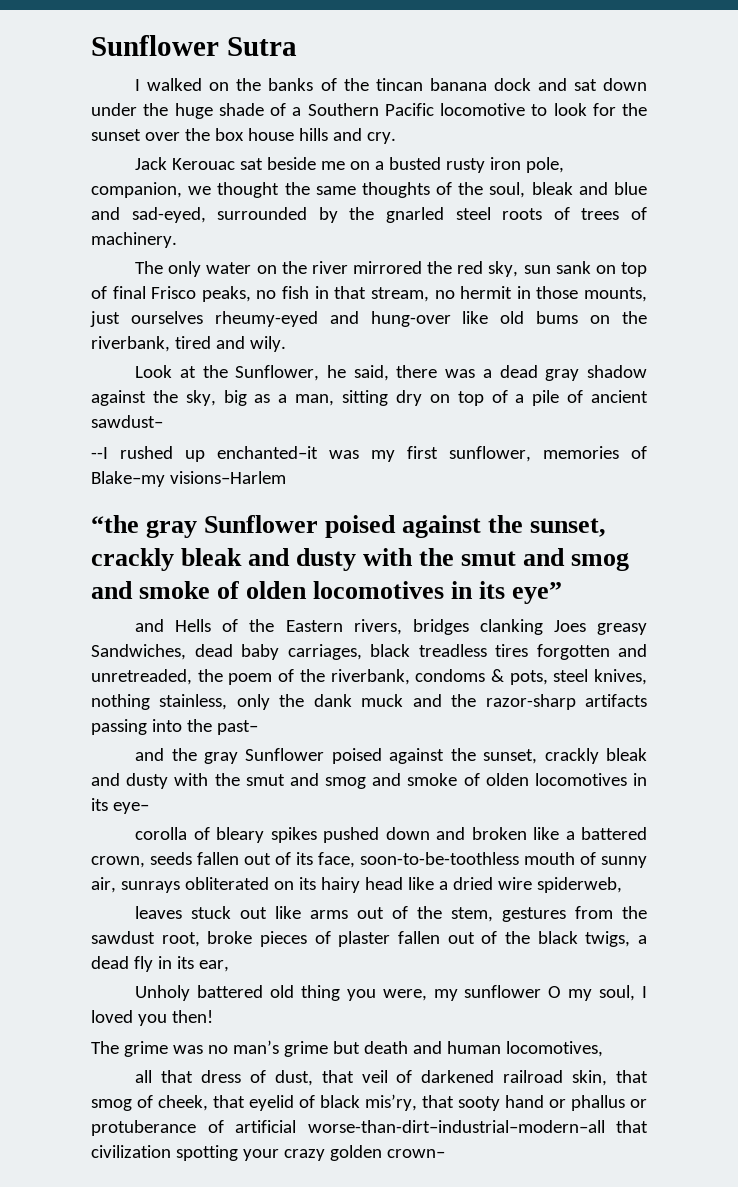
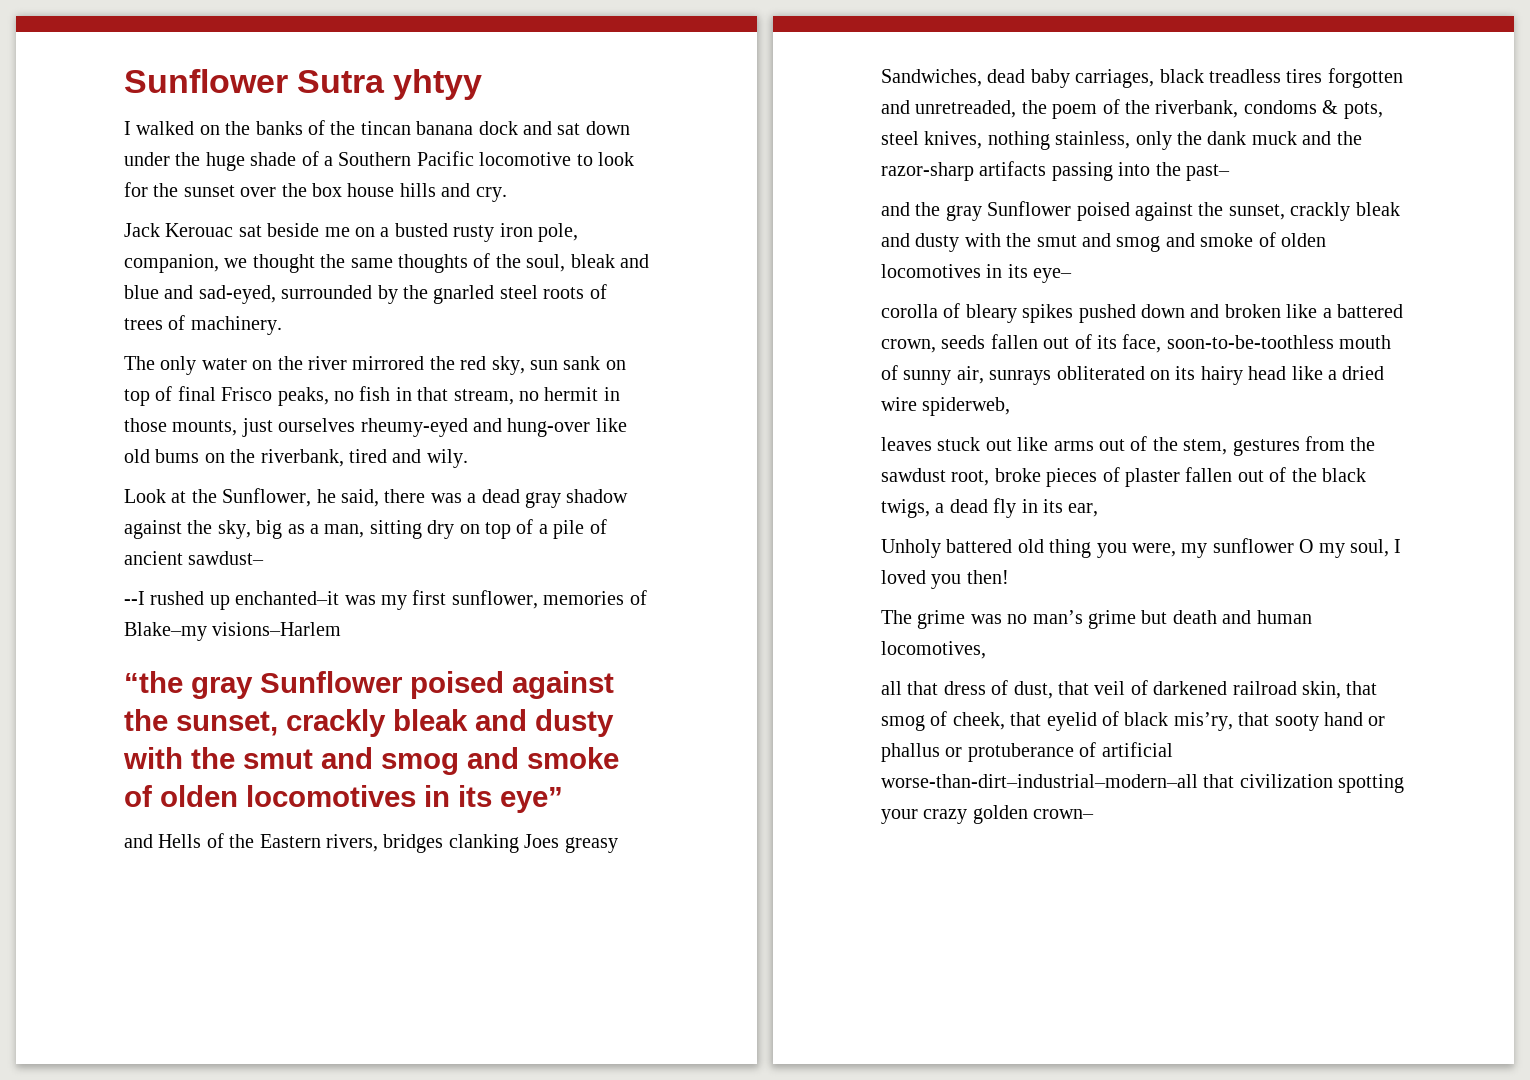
- Sunflower Sutra
+ Sunflower Sutra yhtyy

